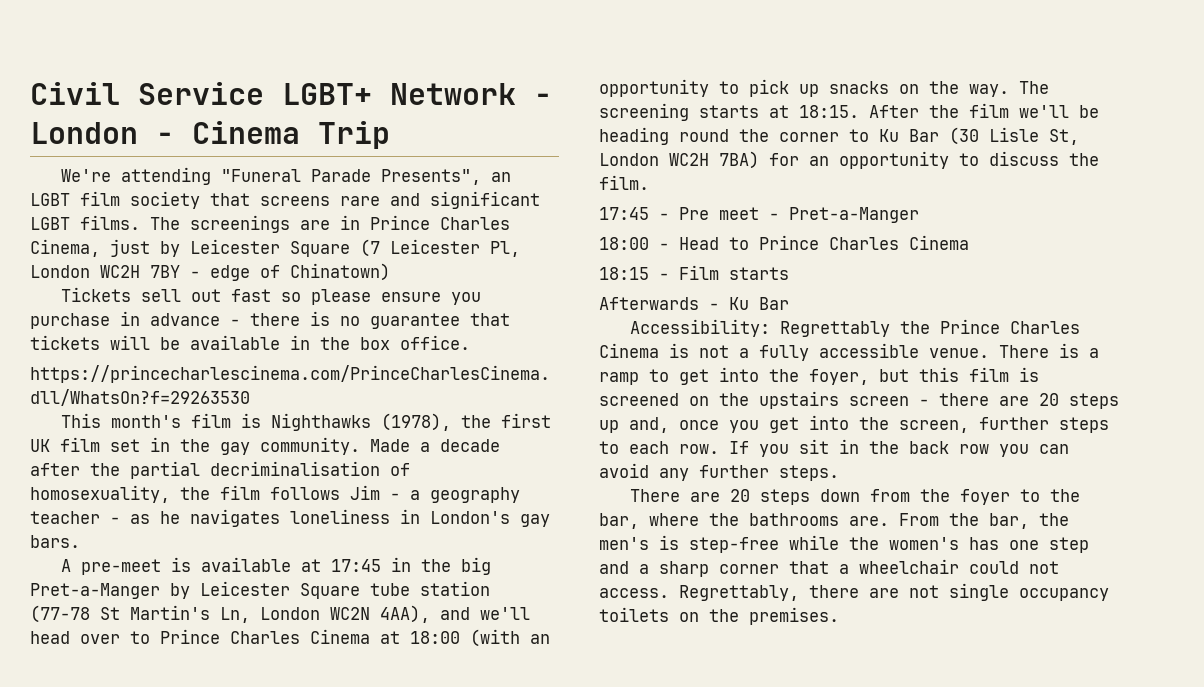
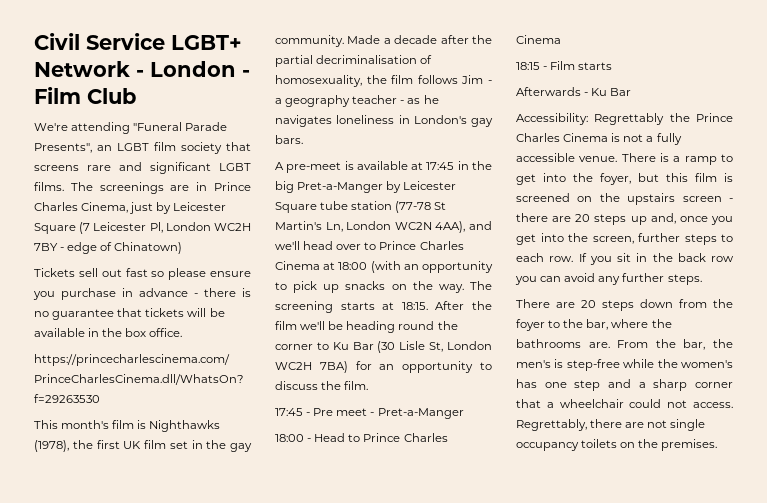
- Civil Service LGBT+ Network - London - Cinema Trip
+ Civil Service LGBT+ Network - London - Film Club

